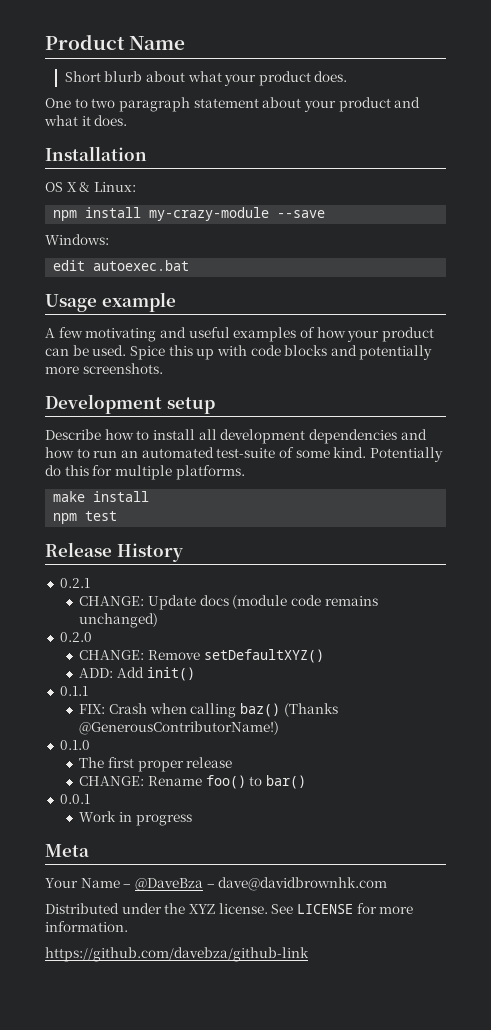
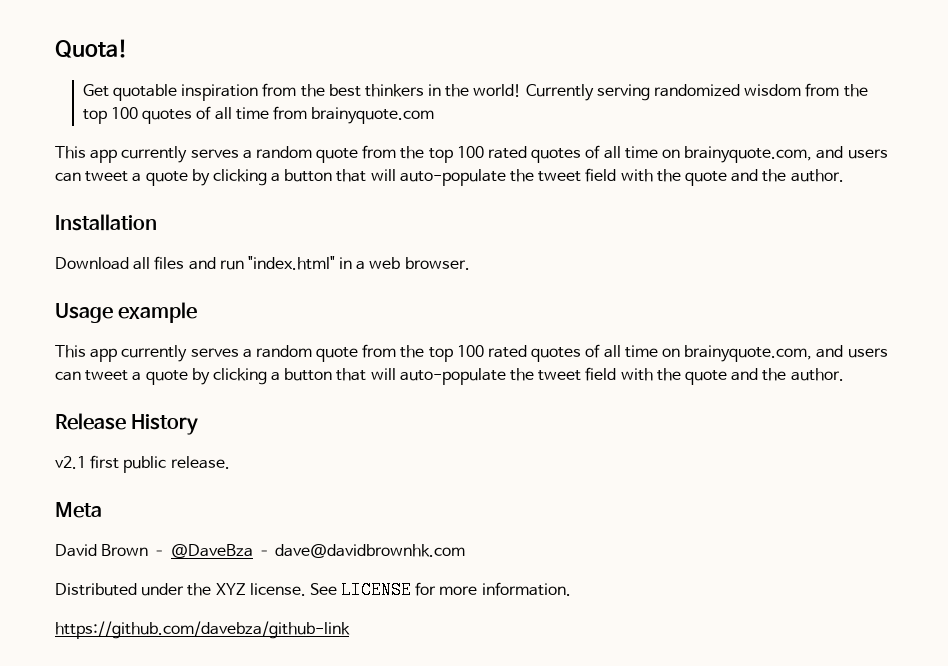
- Product Name
- Short blurb about what your product does.
- One to two paragraph statement about your product and what it does.
+ Quota!
+ Get quotable inspiration from the best thinkers in the world! Currently serving randomized wisdom from the top 100 quotes of all time from brainyquote.com
+ This app currently serves a random quote from the top 100 rated quotes of all time on brainyquote.com, and users can tweet a quote by clicking a button that will auto-populate the tweet field with the quote and the author.
  Installation
- OS X & Linux:
- npm install my-crazy-module --save
- Windows:
- edit autoexec.bat
+ Download all files and run "index.html" in a web browser.
  Usage example
- A few motivating and useful examples of how your product can be used. Spice this up with code blocks and potentially more screenshots.
- Development setup
- Describe how to install all development dependencies and how to run an automated test-suite of some kind. Potentially do this for multiple platforms.
- make install
- npm test
+ This app currently serves a random quote from the top 100 rated quotes of all time on brainyquote.com, and users can tweet a quote by clicking a button that will auto-populate the tweet field with the quote and the author.
  Release History
- 0.2.1
- CHANGE: Update docs (module code remains unchanged)
- 0.2.0
- CHANGE: Remove setDefaultXYZ()
- ADD: Add init()
- 0.1.1
- FIX: Crash when calling baz() (Thanks @GenerousContributorName!)
- 0.1.0
- The first proper release
- CHANGE: Rename foo() to bar()
- 0.0.1
- Work in progress
+ v2.1 first public release.
- Your Name – @DaveBza – dave@davidbrownhk.com
+ David Brown – @DaveBza – dave@davidbrownhk.com

